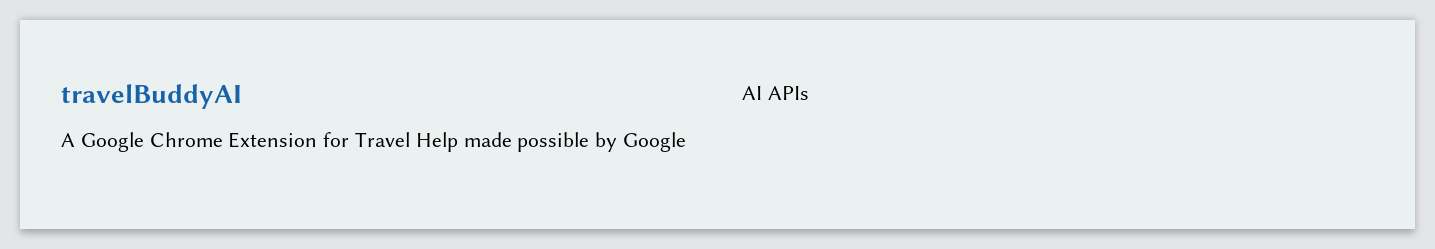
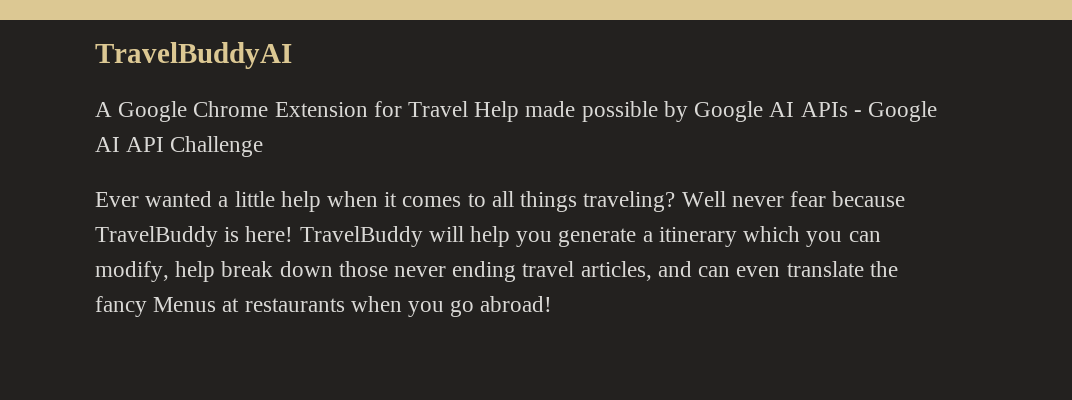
- travelBuddyAI
+ TravelBuddyAI
- A Google Chrome Extension for Travel Help made possible by Google AI APIs
+ A Google Chrome Extension for Travel Help made possible by Google AI APIs - Google AI API Challenge
+ Ever wanted a little help when it comes to all things traveling? Well never fear because TravelBuddy is here! TravelBuddy will help you generate a itinerary which you can modify, help break down those never ending travel articles, and can even translate the fancy Menus at restaurants when you go abroad!

